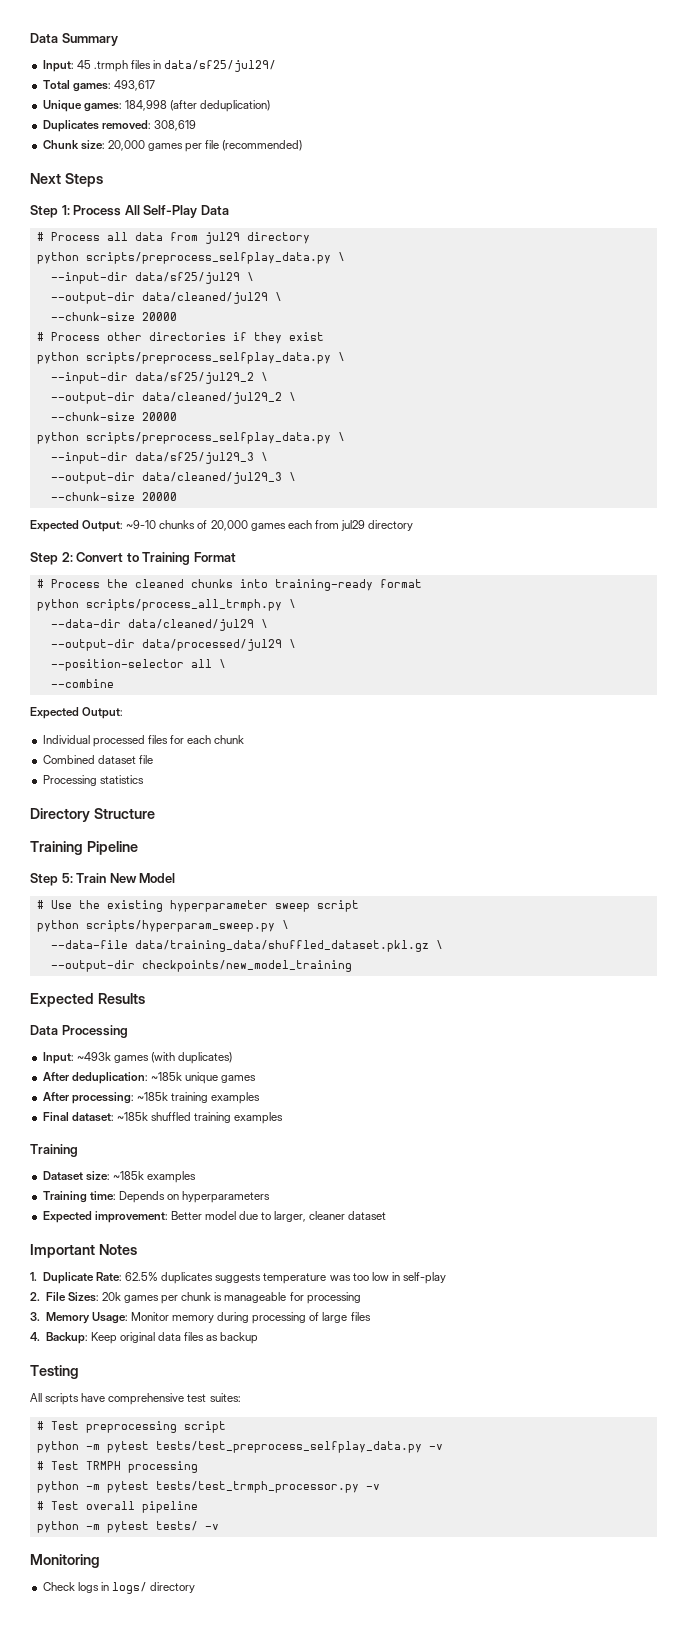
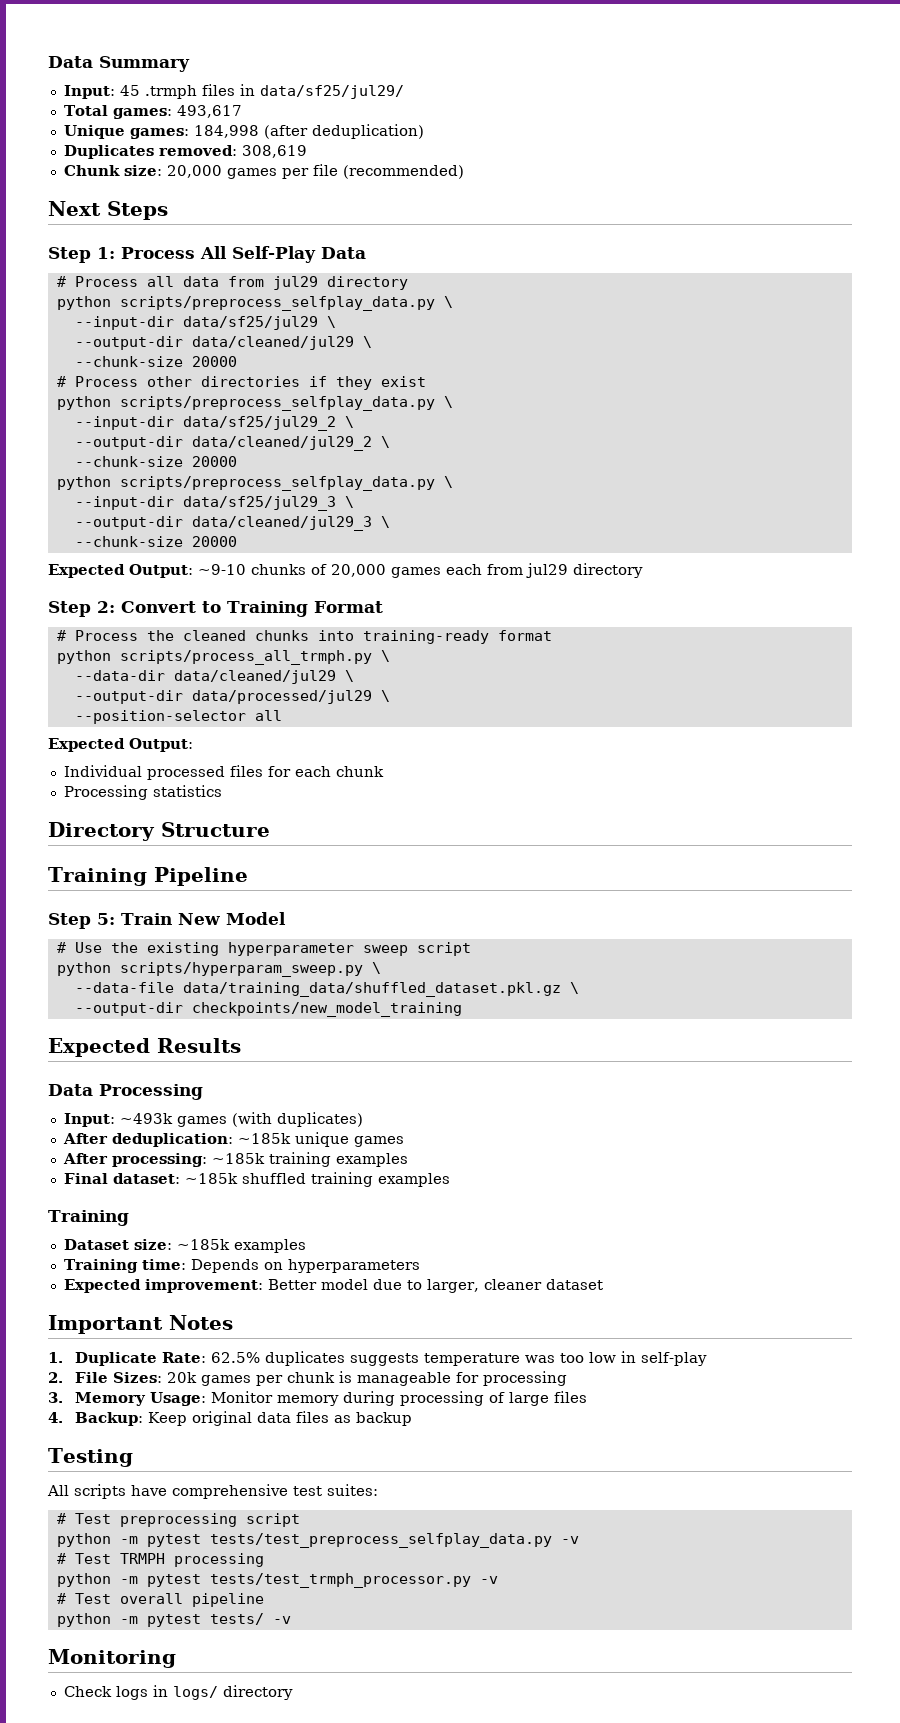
- --position-selector all \
- --combine
+ --position-selector all
- Combined dataset file

